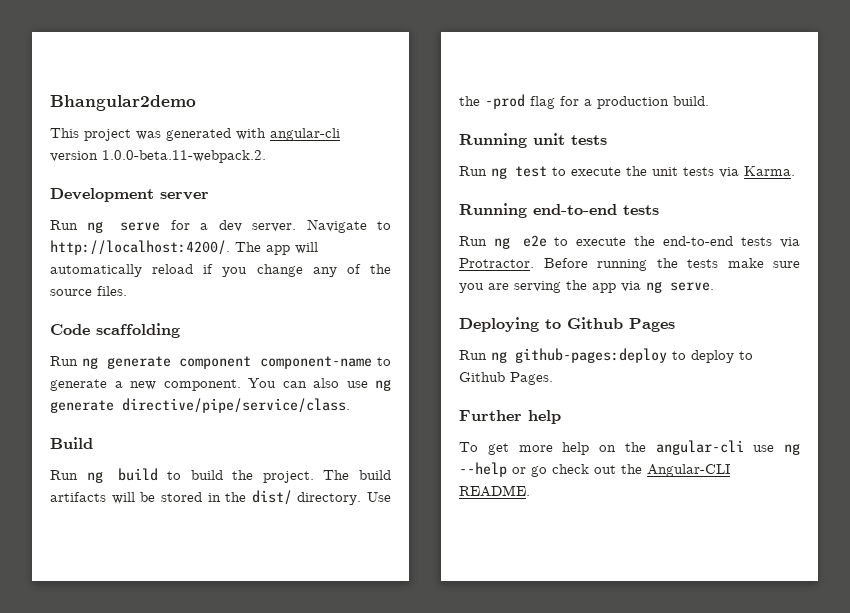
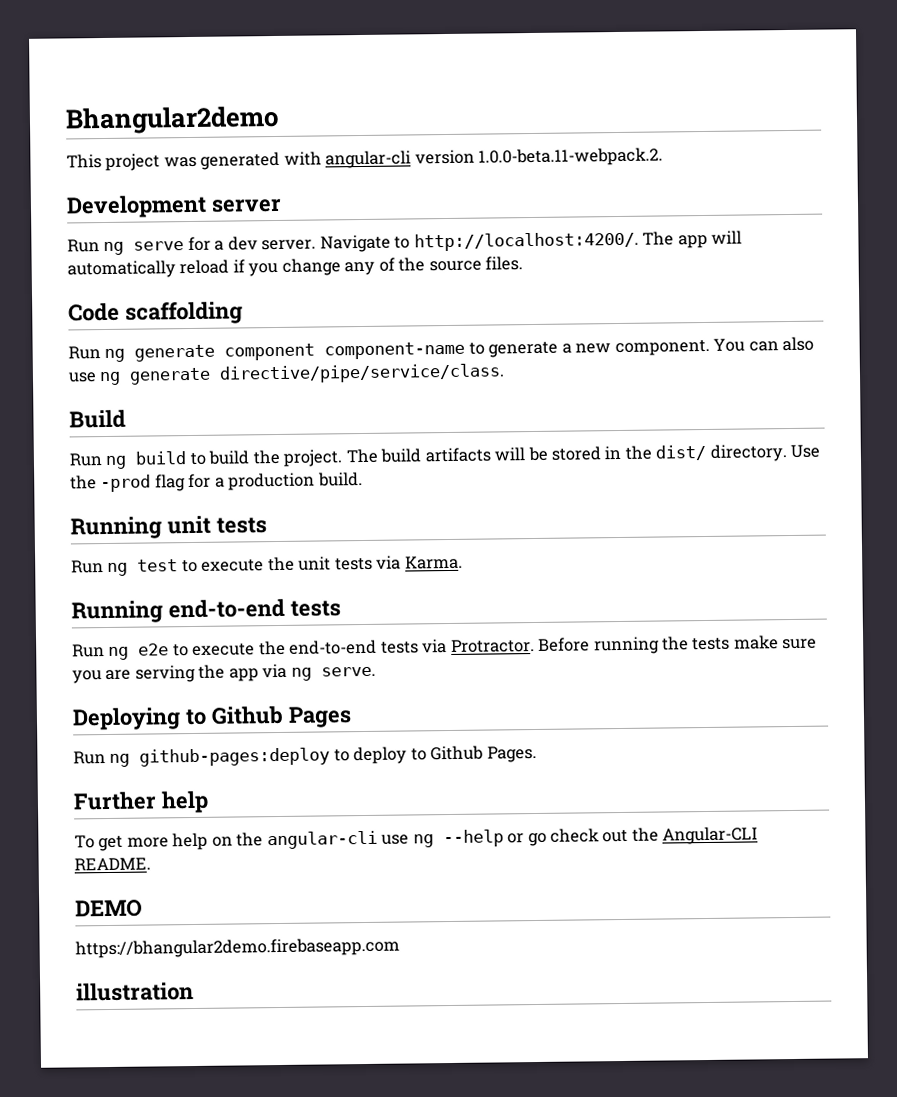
+ DEMO
+ https://bhangular2demo.firebaseapp.com
+ illustration

